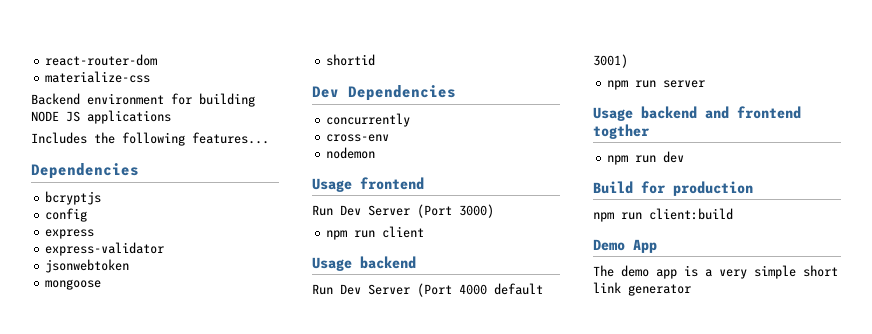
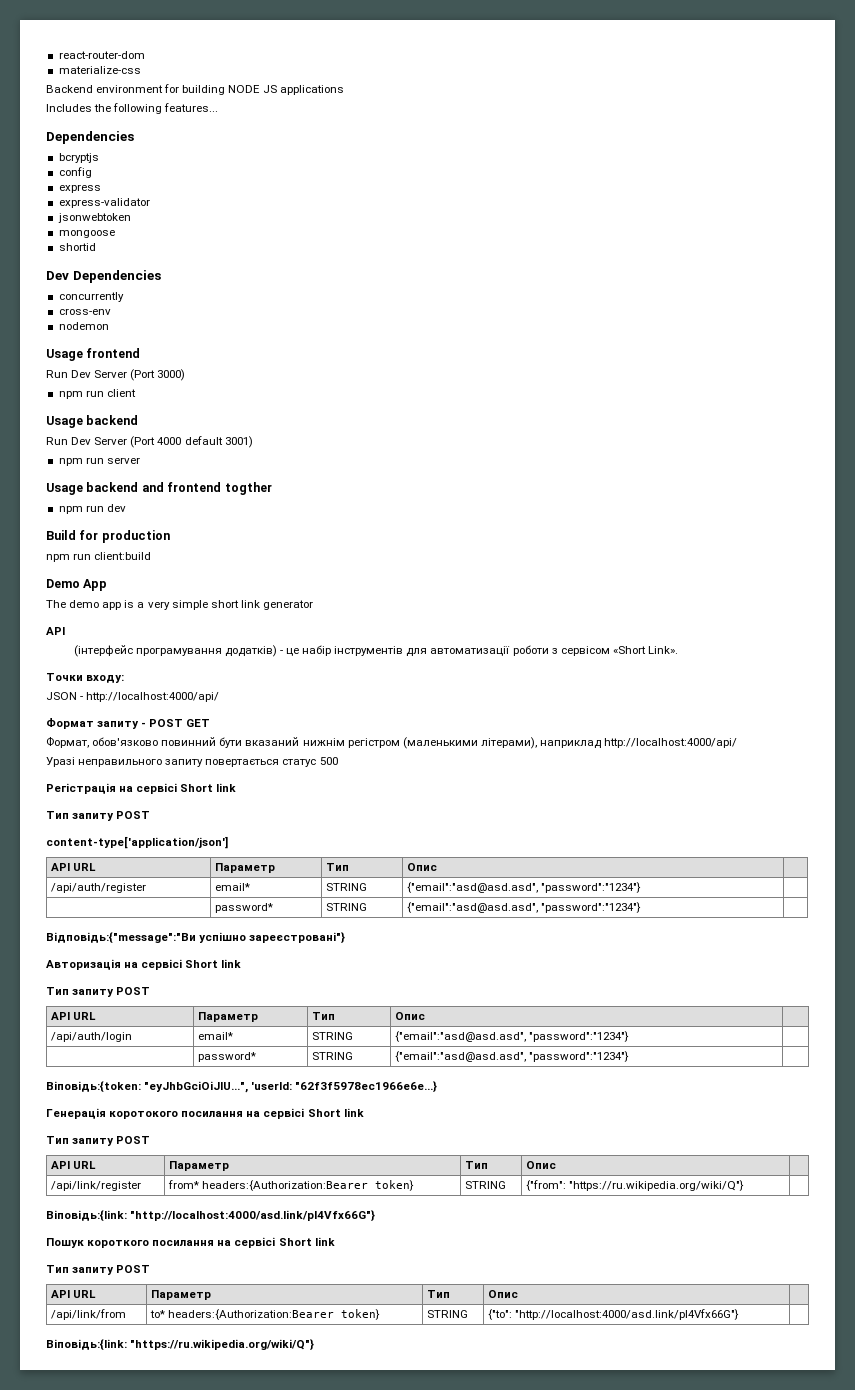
  The demo app is a very simple short link generator
+ API
+ (інтерфейс програмування додатків) - це набір інструментів для автоматизації роботи з cервісом «Short Link».
+ Точки входу:
+ JSON - http://localhost:4000/api/
+ Формат запиту - POST GET
+ Формат, обов'язково повинний бути вказаний нижнім регістром (маленькими літерами), наприклад http://localhost:4000/api/
+ Уразі неправильного запиту повертається статус 500
+ Регістрація на сервісі Short link
+ Тип запиту POST
+ content-type['application/json']
+ API URL | Параметр | Тип | Опис |
+ /api/auth/register | email* | STRING | {"email":"asd@asd.asd", "password":"1234"} |
+ | password* | STRING | {"email":"asd@asd.asd", "password":"1234"} |
+ Відповідь:{"message":"Ви успішно зареєстровані"}
+ Авторизація на сервісі Short link
+ Тип запиту POST
+ API URL | Параметр | Тип | Опис |
+ /api/auth/login | email* | STRING | {"email":"asd@asd.asd", "password":"1234"} |
+ | password* | STRING | {"email":"asd@asd.asd", "password":"1234"} |
+ Віповідь:{token: "eyJhbGciOiJIU...", 'userId: "62f3f5978ec1966e6e...}
+ Генерація коротокого посилання на сервісі Short link
+ Тип запиту POST
+ API URL | Параметр | Тип | Опис |
+ /api/link/register | from* headers:{Authorization:Bearer token} | STRING | {"from": "https://ru.wikipedia.org/wiki/Q"} |
+ Віповідь:{link: "http://localhost:4000/asd.link/pI4Vfx66G"}
+ Пошук короткого посилання на сервісі Short link
+ Тип запиту POST
+ API URL | Параметр | Тип | Опис |
+ /api/link/from | to* headers:{Authorization:Bearer token} | STRING | {"to": "http://localhost:4000/asd.link/pI4Vfx66G"} |
+ Віповідь:{link: "https://ru.wikipedia.org/wiki/Q"}

